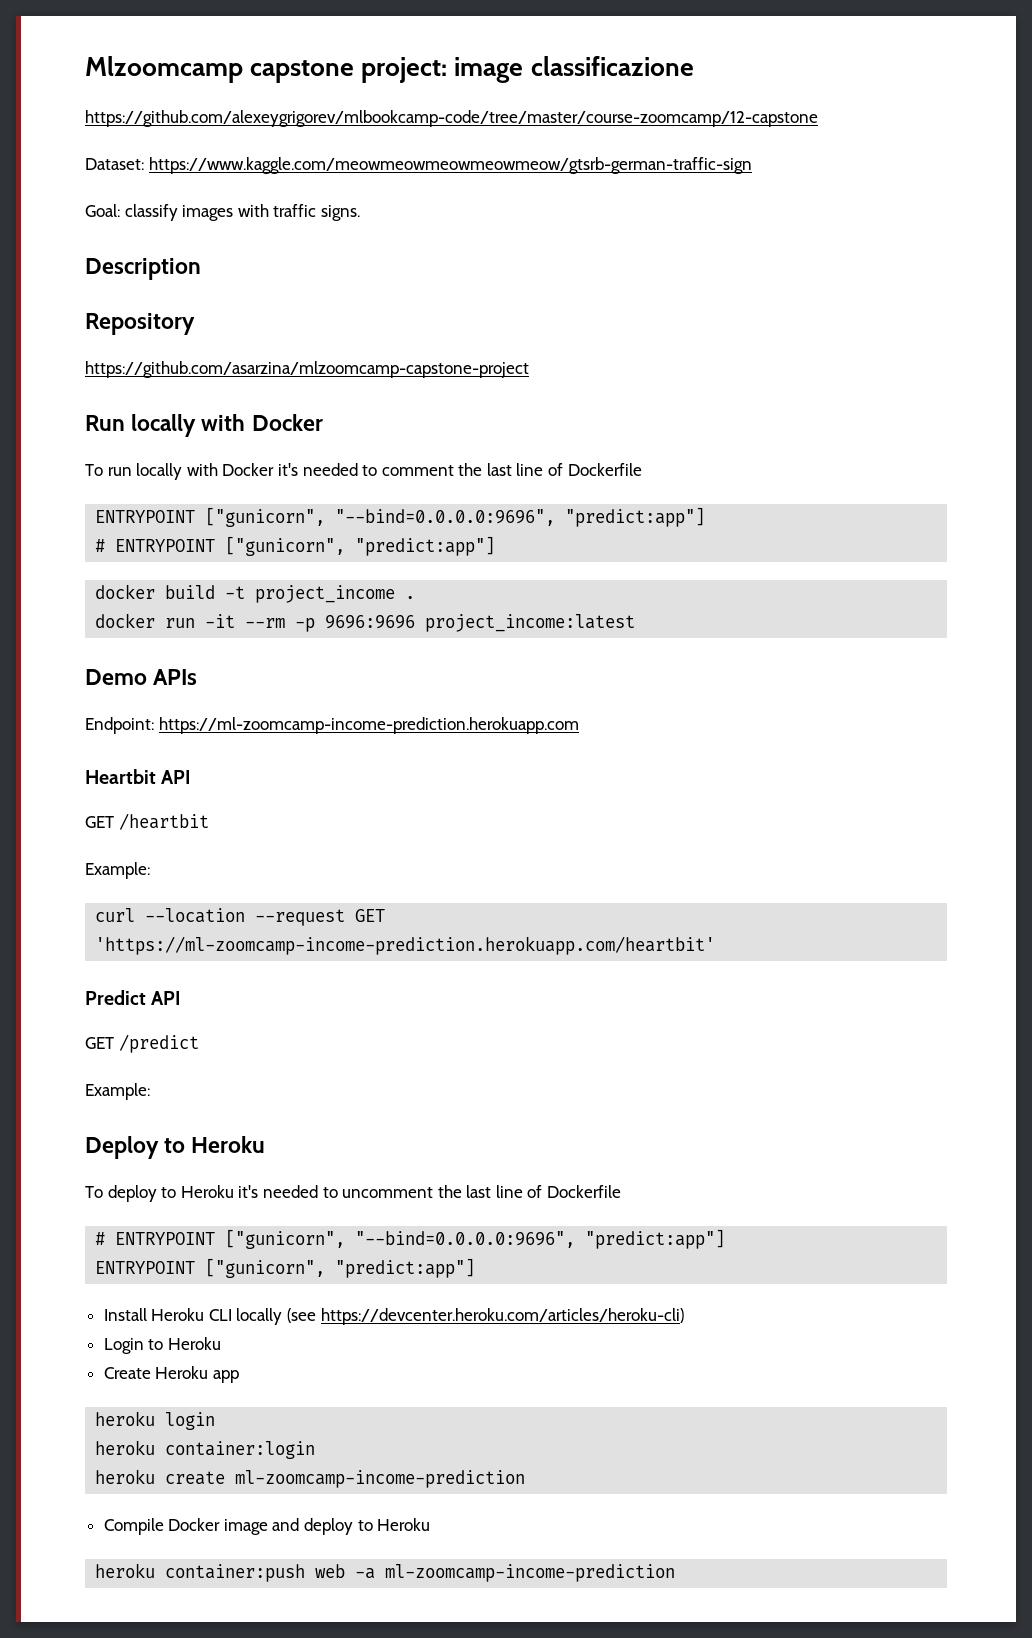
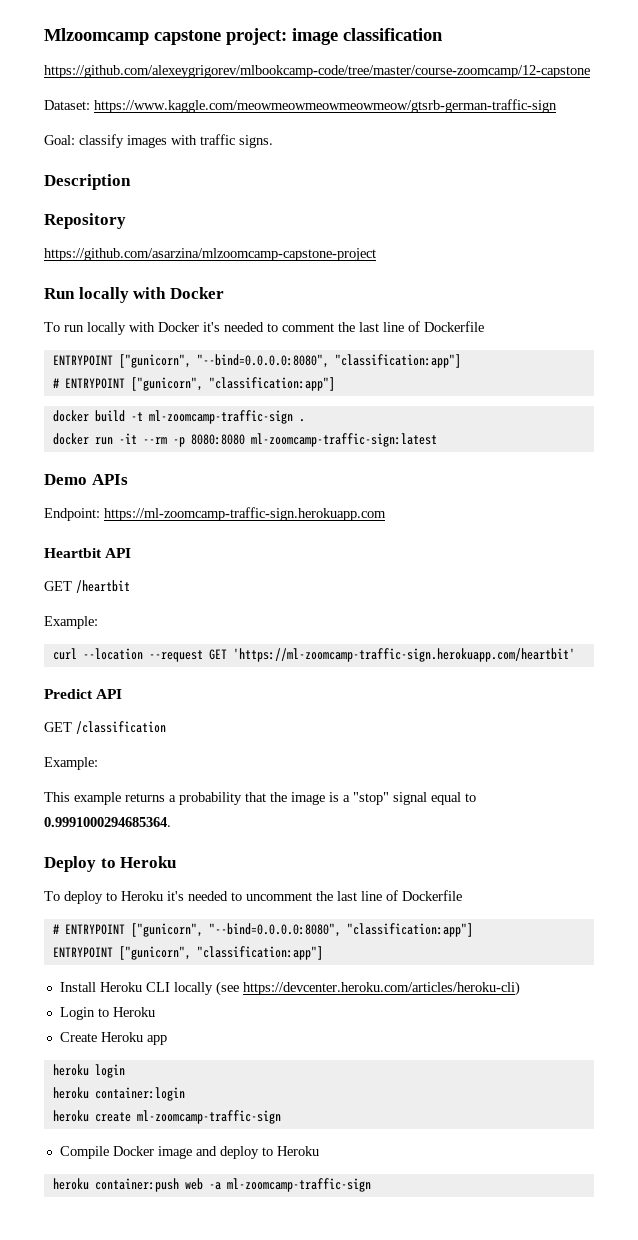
- Mlzoomcamp capstone project: image classificazione
+ Mlzoomcamp capstone project: image classification
  To run locally with Docker it's needed to comment the last line of Dockerfile
- ENTRYPOINT ["gunicorn", "--bind=0.0.0.0:9696", "predict:app"]
- # ENTRYPOINT ["gunicorn", "predict:app"]
+ ENTRYPOINT ["gunicorn", "--bind=0.0.0.0:8080", "classification:app"]
+ # ENTRYPOINT ["gunicorn", "classification:app"]
- docker build -t project_income .
+ docker build -t ml-zoomcamp-traffic-sign .
- docker run -it --rm -p 9696:9696 project_income:latest
+ docker run -it --rm -p 8080:8080 ml-zoomcamp-traffic-sign:latest
- Endpoint: https://ml-zoomcamp-income-prediction.herokuapp.com
+ Endpoint: https://ml-zoomcamp-traffic-sign.herokuapp.com
- curl --location --request GET 'https://ml-zoomcamp-income-prediction.herokuapp.com/heartbit'
+ curl --location --request GET 'https://ml-zoomcamp-traffic-sign.herokuapp.com/heartbit'
- GET /predict
+ GET /classification
  Example:
+ This example returns a probability that the image is a "stop" signal equal to 0.9991000294685364.
- # ENTRYPOINT ["gunicorn", "--bind=0.0.0.0:9696", "predict:app"]
- ENTRYPOINT ["gunicorn", "predict:app"]
+ # ENTRYPOINT ["gunicorn", "--bind=0.0.0.0:8080", "classification:app"]
+ ENTRYPOINT ["gunicorn", "classification:app"]
- heroku create ml-zoomcamp-income-prediction
+ heroku create ml-zoomcamp-traffic-sign
- heroku container:push web -a ml-zoomcamp-income-prediction
+ heroku container:push web -a ml-zoomcamp-traffic-sign

